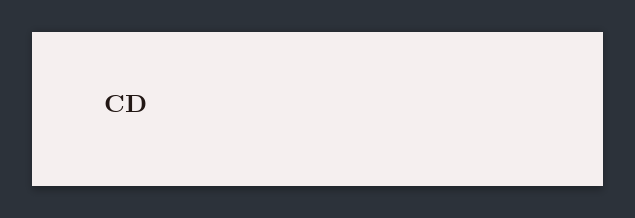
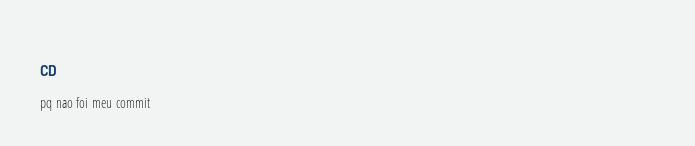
+ pq nao foi meu commit

